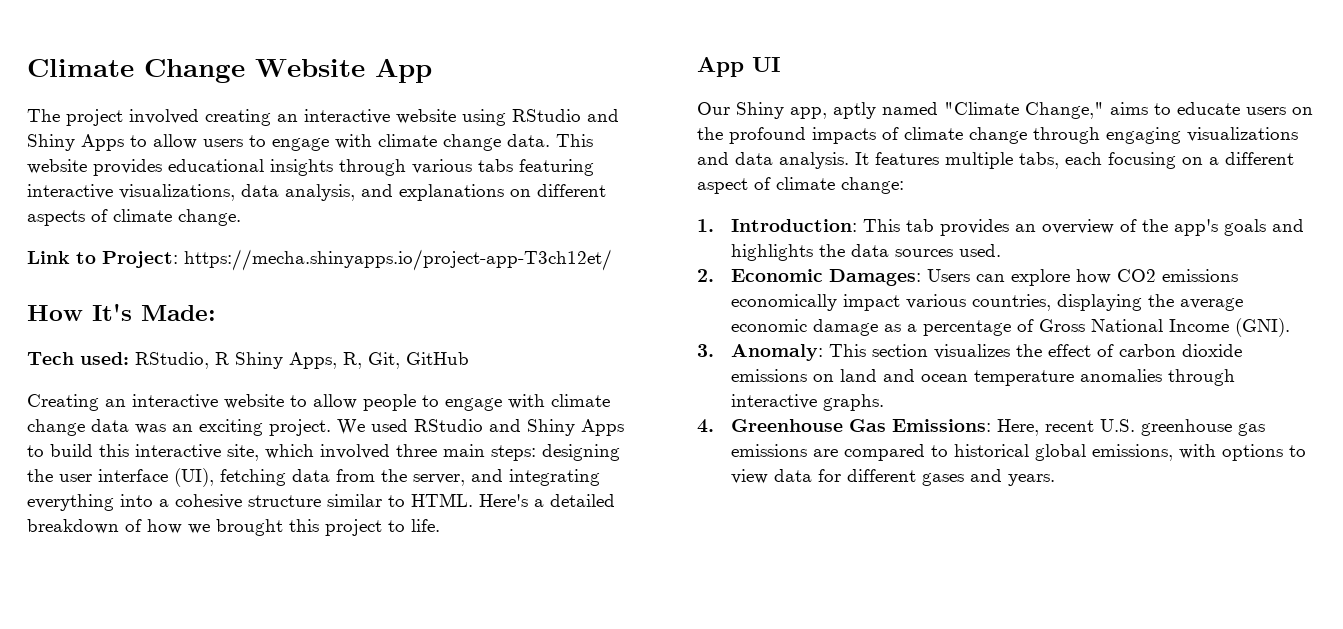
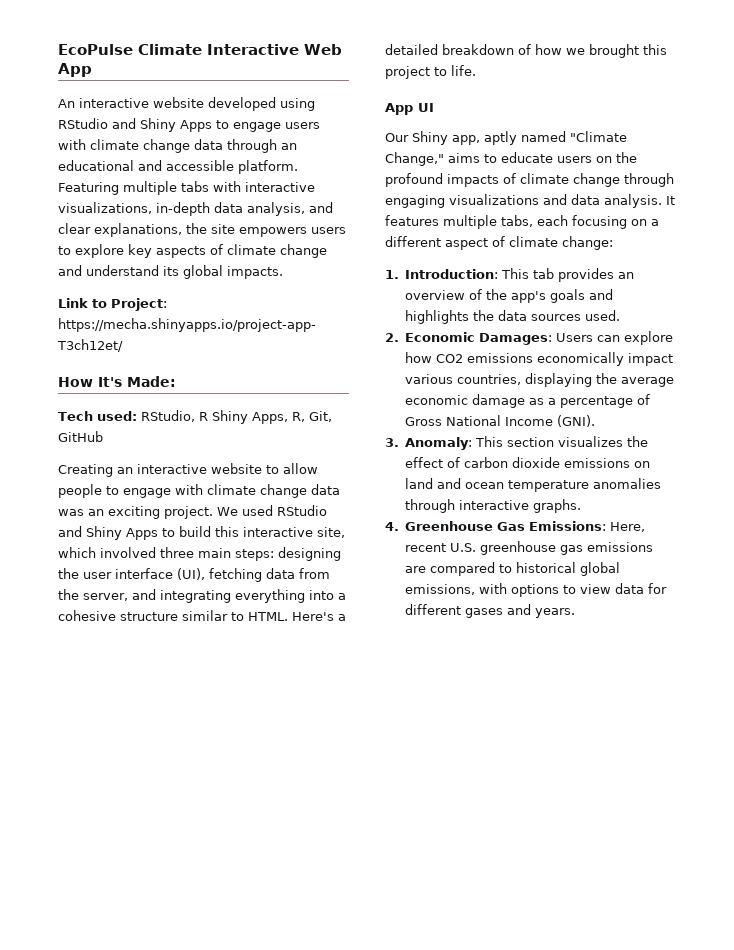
- Climate Change Website App
- The project involved creating an interactive website using RStudio and Shiny Apps to allow users to engage with climate change data. This website provides educational insights through various tabs featuring interactive visualizations, data analysis, and explanations on different aspects of climate change.
+ EcoPulse Climate Interactive Web App
+ An interactive website developed using RStudio and Shiny Apps to engage users with climate change data through an educational and accessible platform. Featuring multiple tabs with interactive visualizations, in-depth data analysis, and clear explanations, the site empowers users to explore key aspects of climate change and understand its global impacts.

